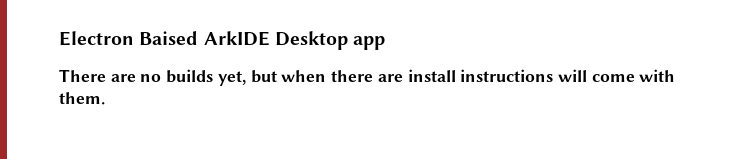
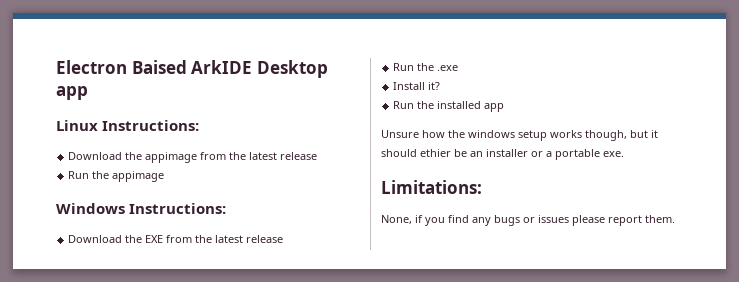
- There are no builds yet, but when there are install instructions will come with them.
+ Linux Instructions:
+ Download the appimage from the latest release
+ Run the appimage
+ Windows Instructions:
+ Download the EXE from the latest release
+ Run the .exe
+ Install it?
+ Run the installed app
+ Unsure how the windows setup works though, but it should ethier be an installer or a portable exe.
+ Limitations:
+ None, if you find any bugs or issues please report them.

